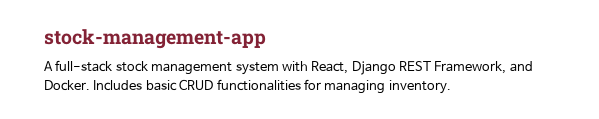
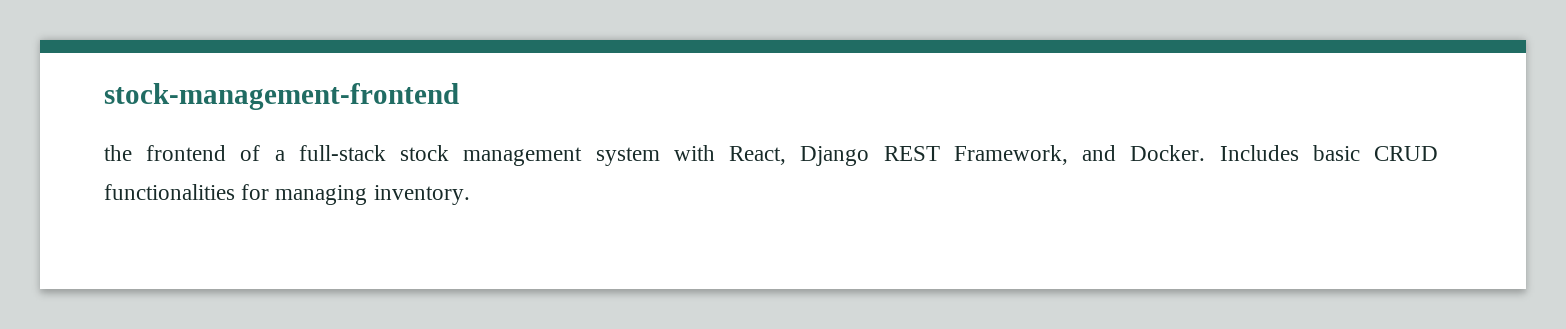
- stock-management-app
- A full-stack stock management system with React, Django REST Framework, and Docker.
+ stock-management-frontend
+ the frontend of a full-stack stock management system with React, Django REST Framework, and Docker.

